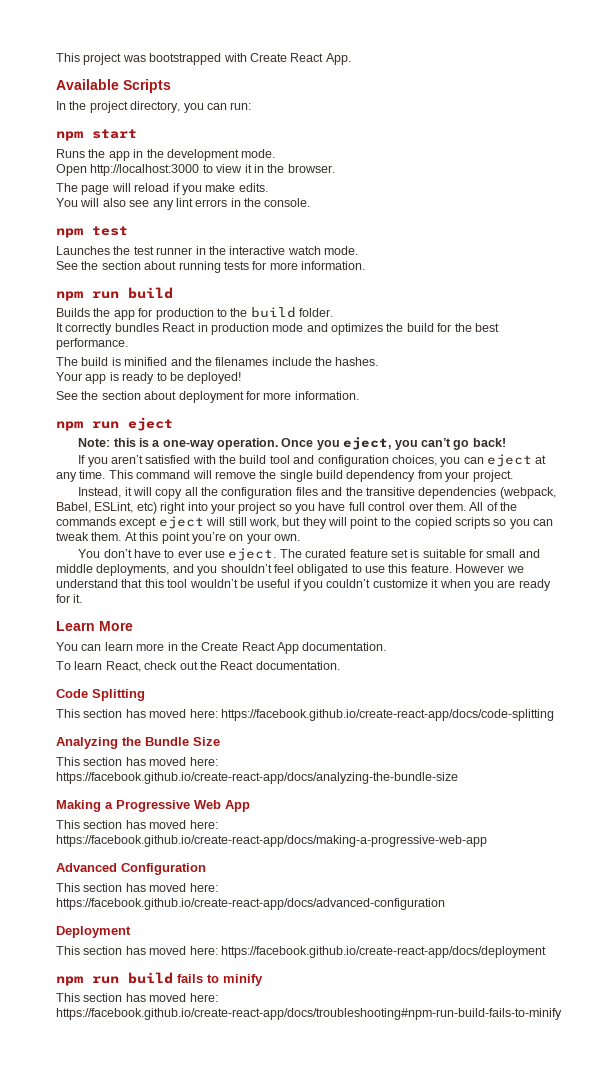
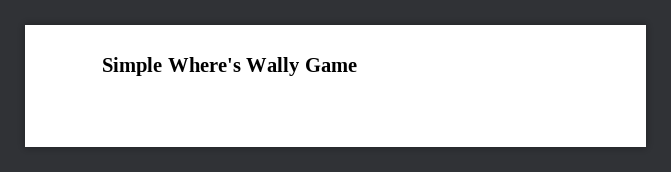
- This project was bootstrapped with Create React App.
- Available Scripts
- In the project directory, you can run:
- npm start
- Runs the app in the development mode.
- Open http://localhost:3000 to view it in the browser.
- The page will reload if you make edits.
- You will also see any lint errors in the console.
- npm test
- Launches the test runner in the interactive watch mode.
- See the section about running tests for more information.
- npm run build
- Builds the app for production to the build folder.
- It correctly bundles React in production mode and optimizes the build for the best performance.
- The build is minified and the filenames include the hashes.
- Your app is ready to be deployed!
- See the section about deployment for more information.
- npm run eject
- Note: this is a one-way operation. Once you eject, you can’t go back!
- If you aren’t satisfied with the build tool and configuration choices, you can eject at any time. This command will remove the single build dependency from your project.
- Instead, it will copy all the configuration files and the transitive dependencies (webpack, Babel, ESLint, etc) right into your project so you have full control over them. All of the commands except eject will still work, but they will point to the copied scripts so you can tweak them. At this point you’re on your own.
- You don’t have to ever use eject. The curated feature set is suitable for small and middle deployments, and you shouldn’t feel obligated to use this feature. However we understand that this tool wouldn’t be useful if you couldn’t customize it when you are ready for it.
- Learn More
- You can learn more in the Create React App documentation.
- To learn React, check out the React documentation.
- Code Splitting
- This section has moved here: https://facebook.github.io/create-react-app/docs/code-splitting
- Analyzing the Bundle Size
- This section has moved here: https://facebook.github.io/create-react-app/docs/analyzing-the-bundle-size
- Making a Progressive Web App
- This section has moved here: https://facebook.github.io/create-react-app/docs/making-a-progressive-web-app
- Advanced Configuration
- This section has moved here: https://facebook.github.io/create-react-app/docs/advanced-configuration
- Deployment
- This section has moved here: https://facebook.github.io/create-react-app/docs/deployment
- npm run build fails to minify
- This section has moved here: https://facebook.github.io/create-react-app/docs/troubleshooting#npm-run-build-fails-to-minify
+ Simple Where's Wally Game

